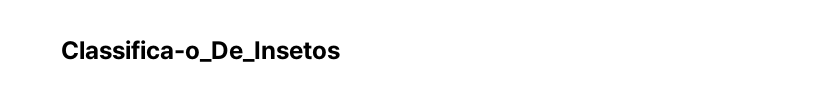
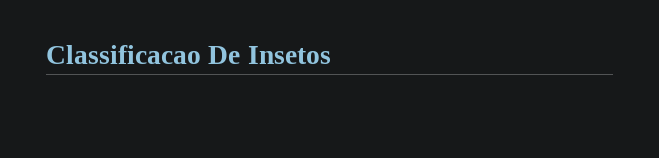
- Classifica-o_De_Insetos
+ Classificacao De Insetos

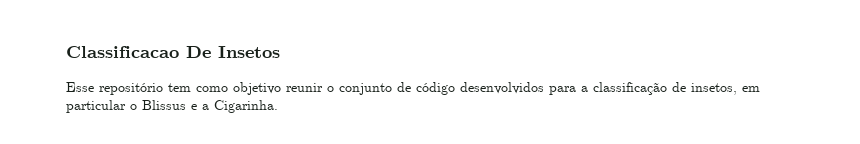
+ Esse repositório tem como objetivo reunir o conjunto de código desenvolvidos para a classificação de insetos, em particular o Blissus e a Cigarinha.

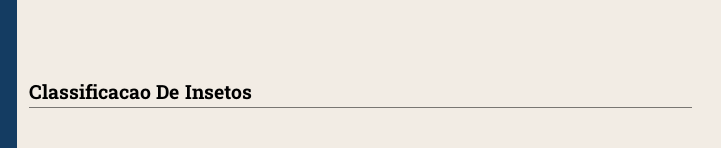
- Esse repositório tem como objetivo reunir o conjunto de código desenvolvidos para a classificação de insetos, em particular o Blissus e a Cigarinha.

